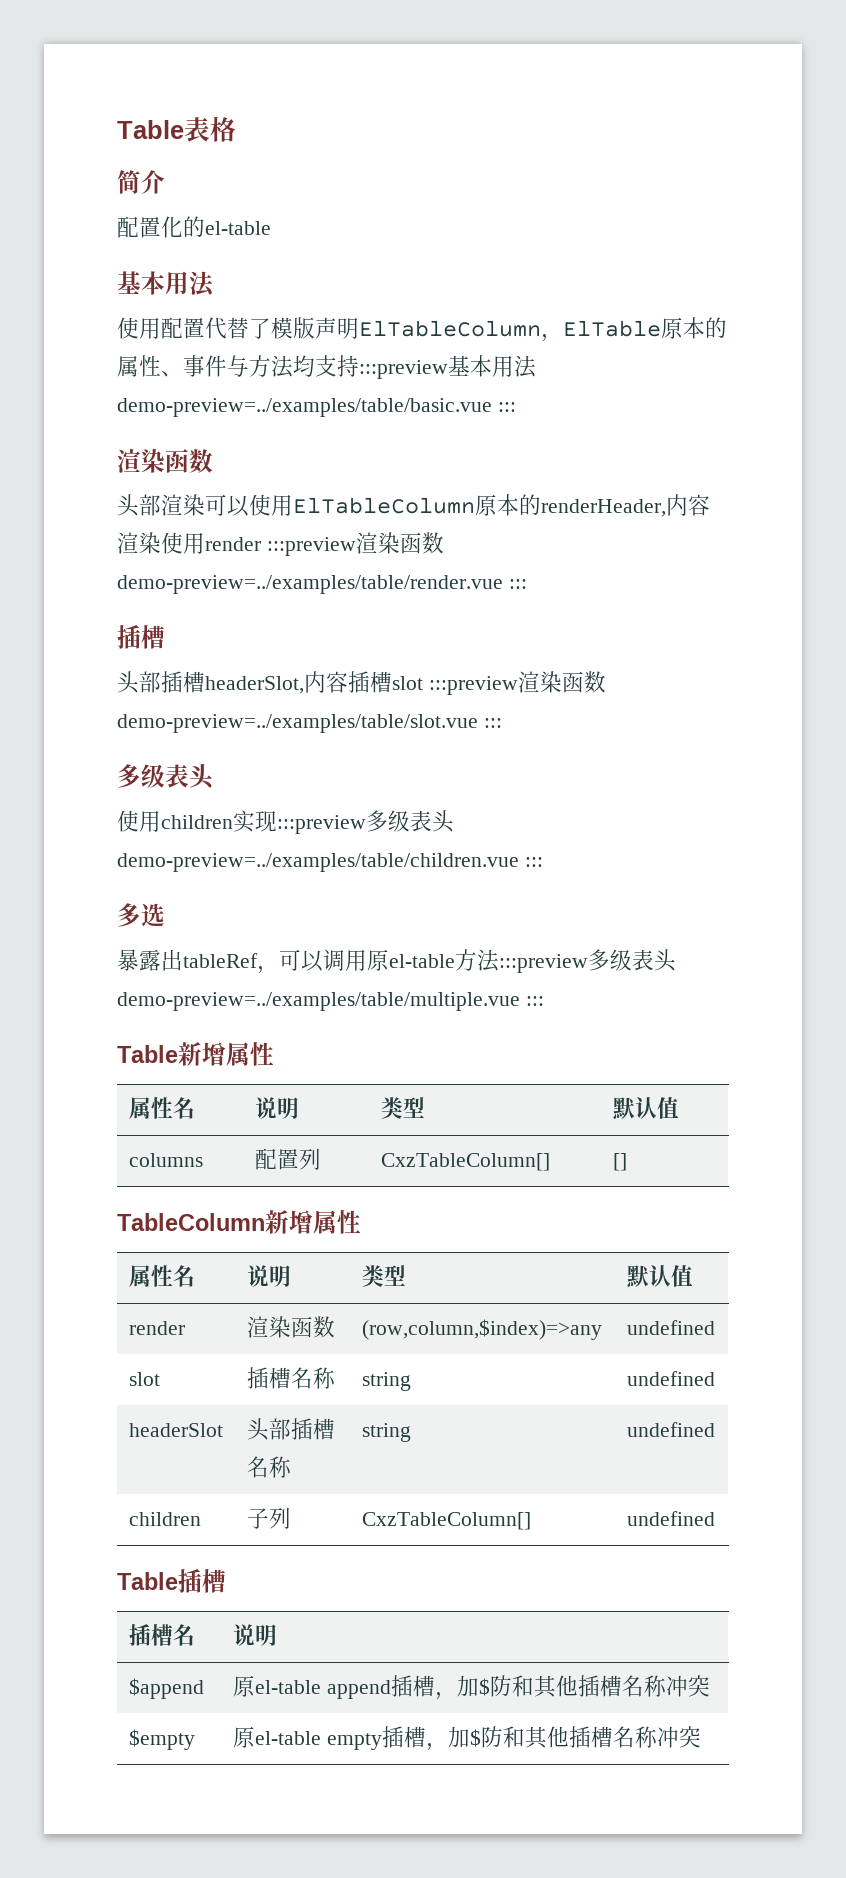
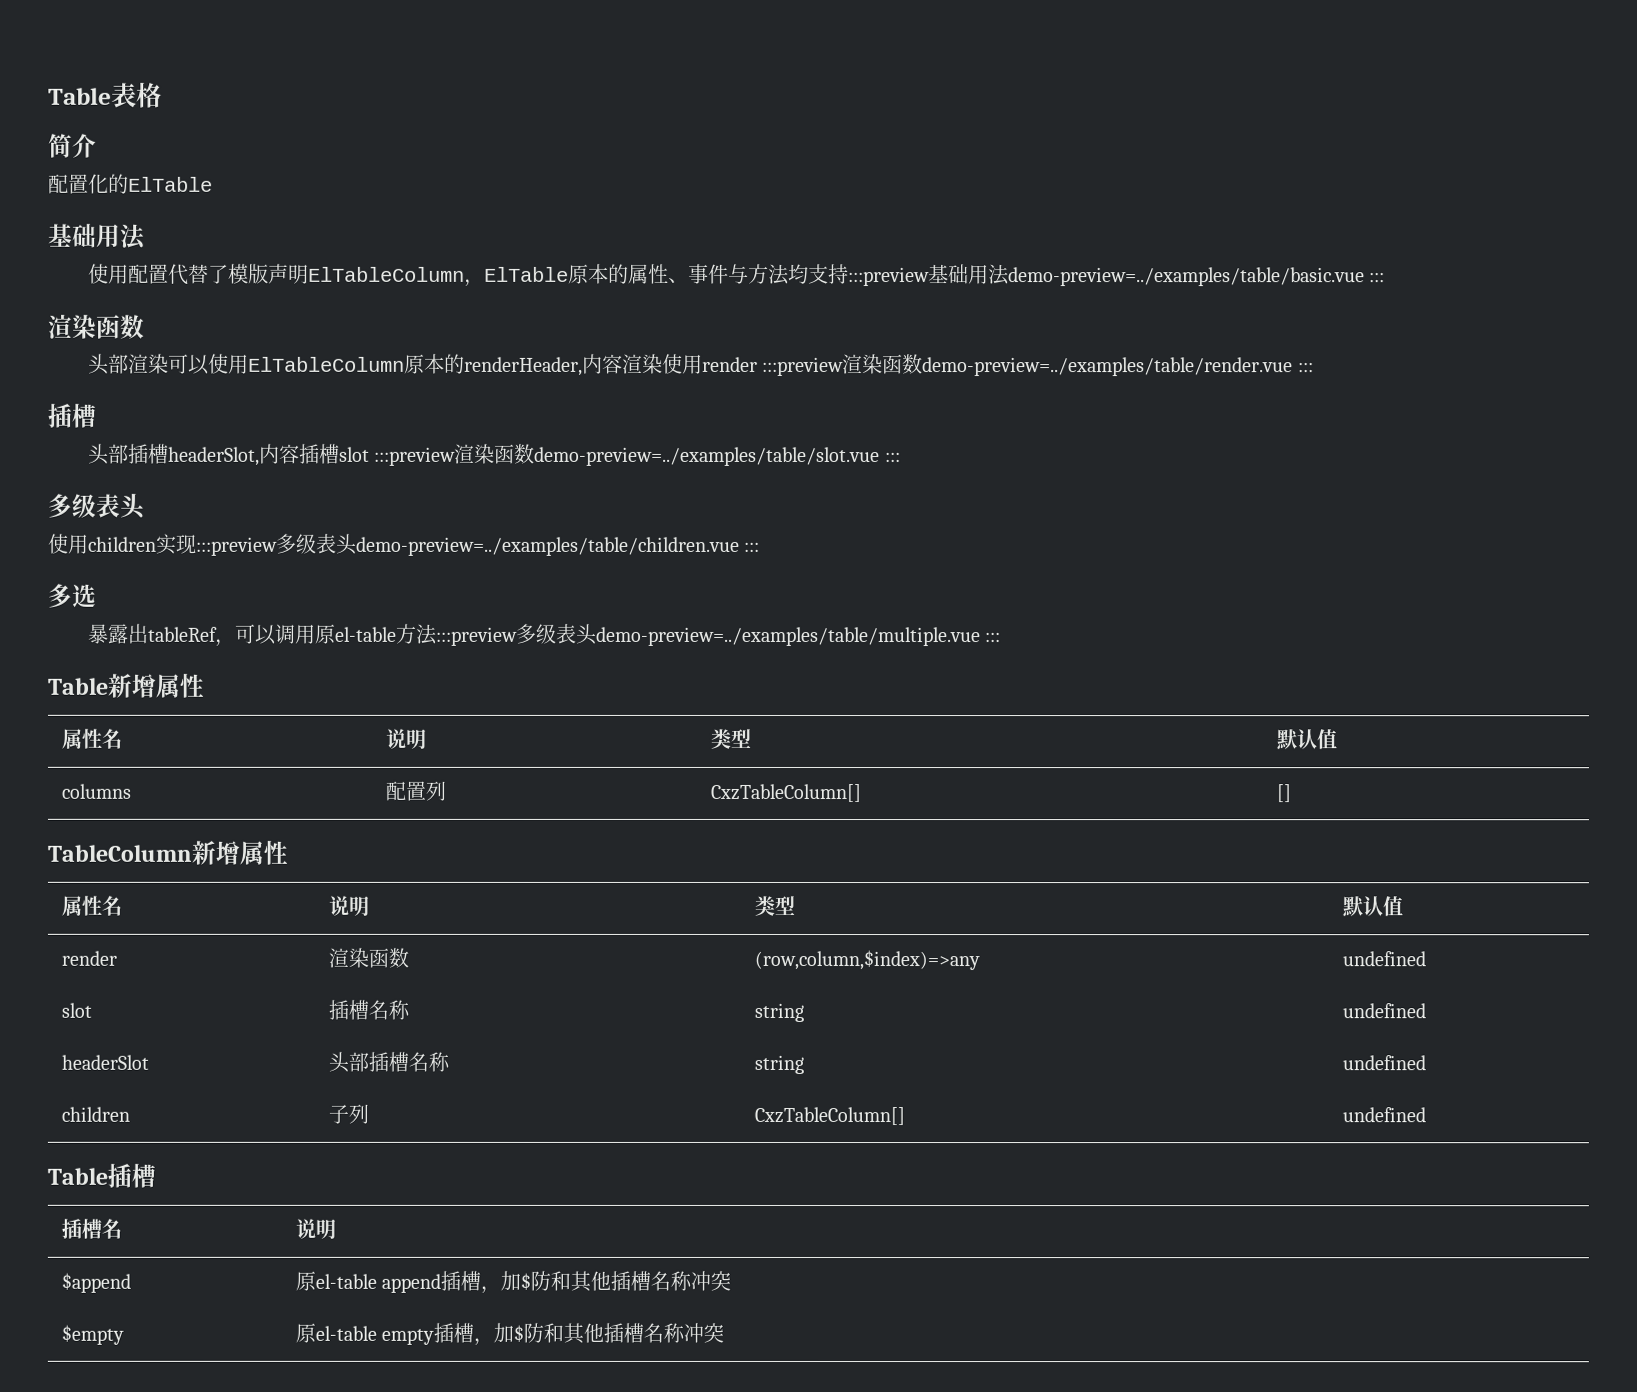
- 配置化的el-table
- 基本用法
+ 配置化的ElTable
+ 基础用法
- 使用配置代替了模版声明ElTableColumn，ElTable原本的属性、事件与方法均支持:::preview基本用法demo-preview=../examples/table/basic.vue :::
+ 使用配置代替了模版声明ElTableColumn，ElTable原本的属性、事件与方法均支持:::preview基础用法demo-preview=../examples/table/basic.vue :::

